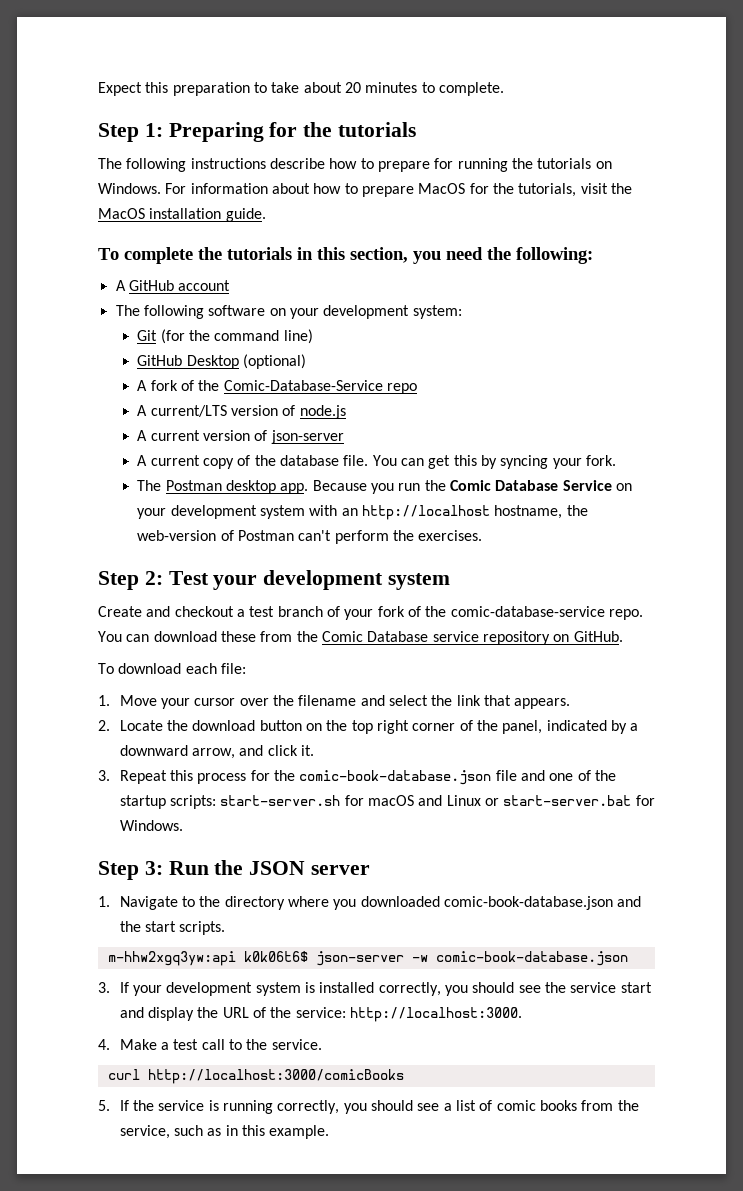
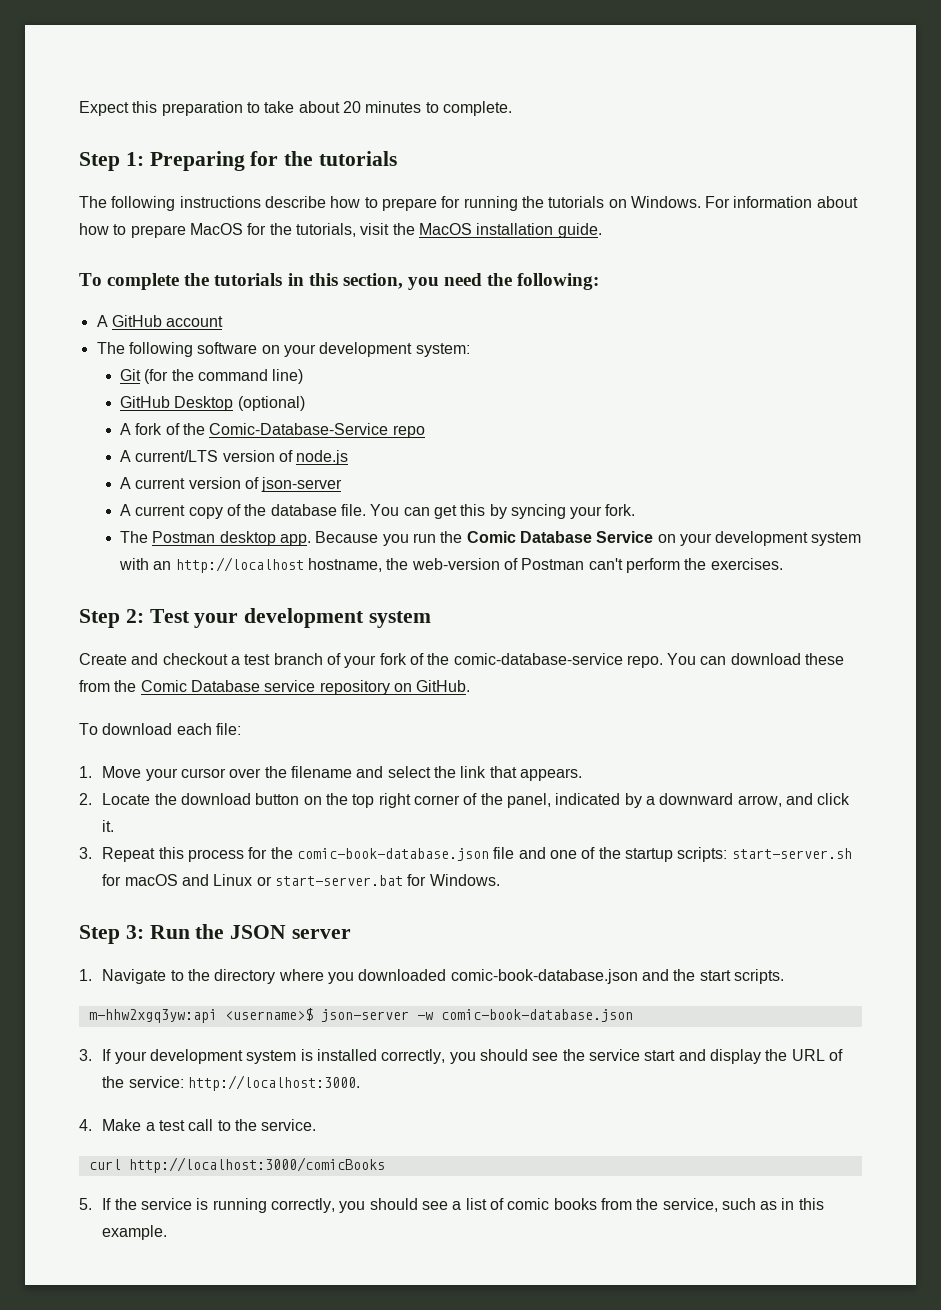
- m-hhw2xgq3yw:api k0k06t6$ json-server -w comic-book-database.json
+ m-hhw2xgq3yw:api <username>$ json-server -w comic-book-database.json

